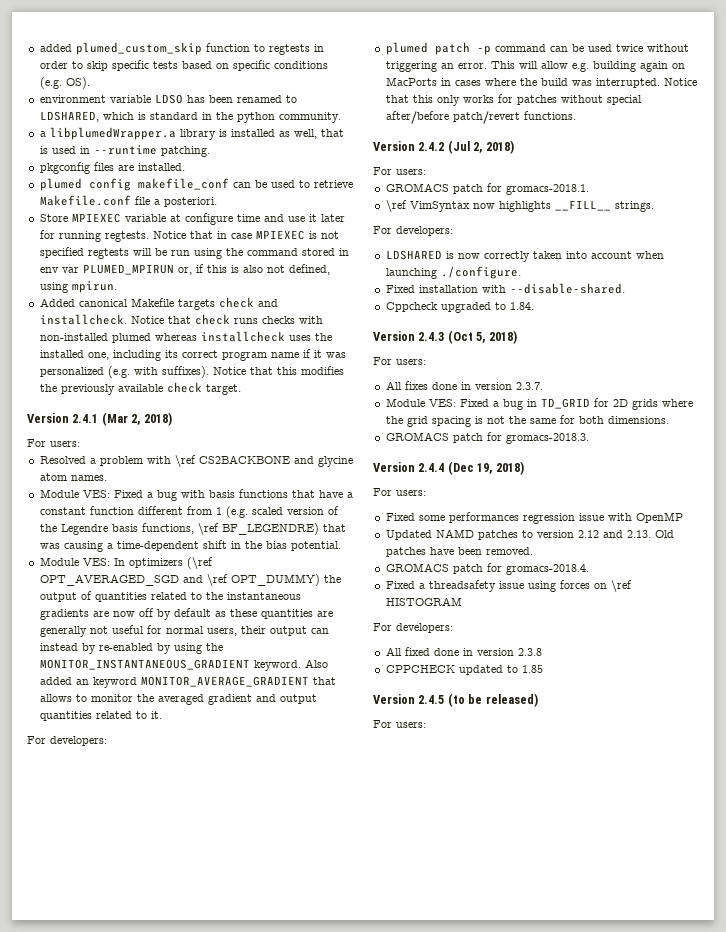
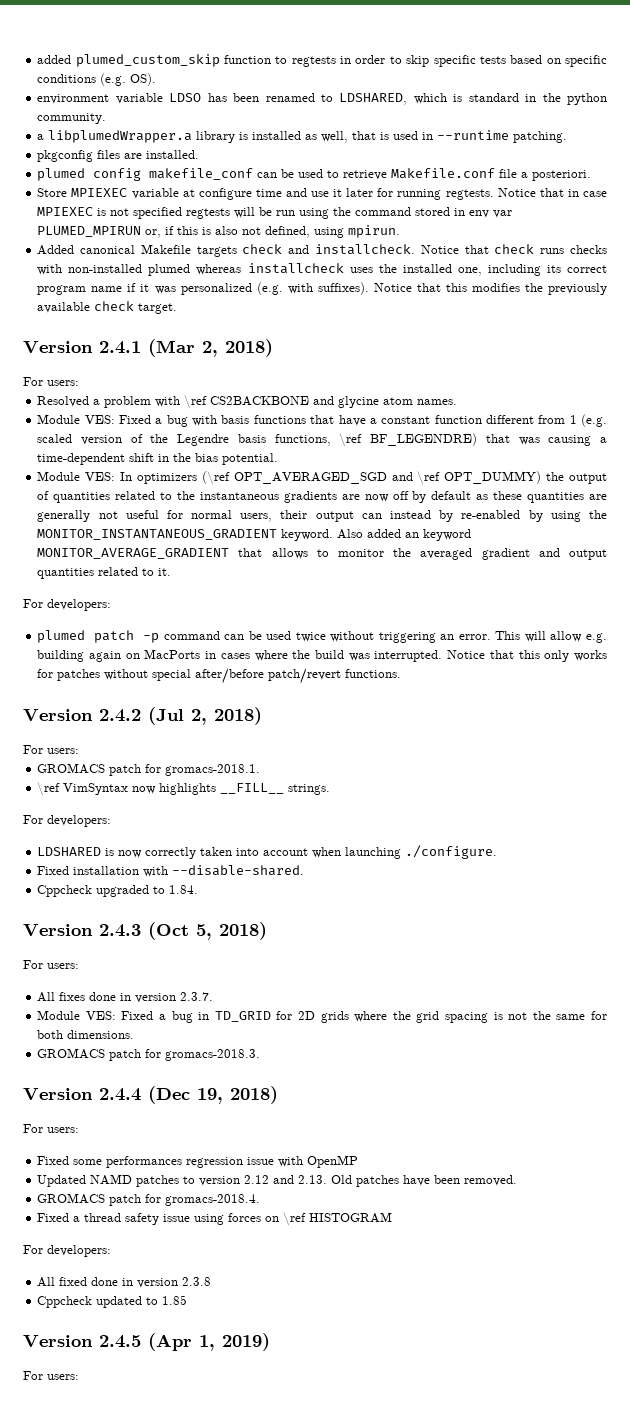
- Fixed a threadsafety issue using forces on \ref HISTOGRAM
+ Fixed a thread safety issue using forces on \ref HISTOGRAM
- CPPCHECK updated to 1.85
+ Cppcheck updated to 1.85
- Version 2.4.5 (to be released)
+ Version 2.4.5 (Apr 1, 2019)

